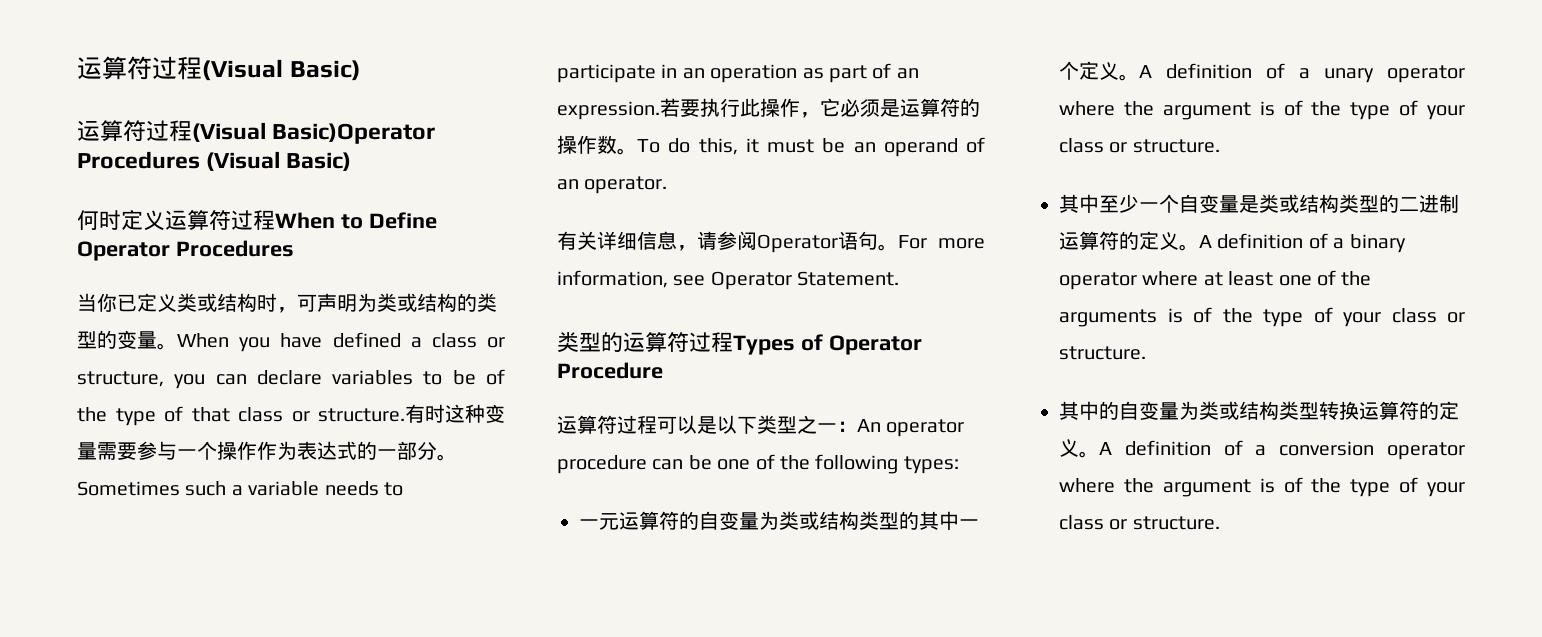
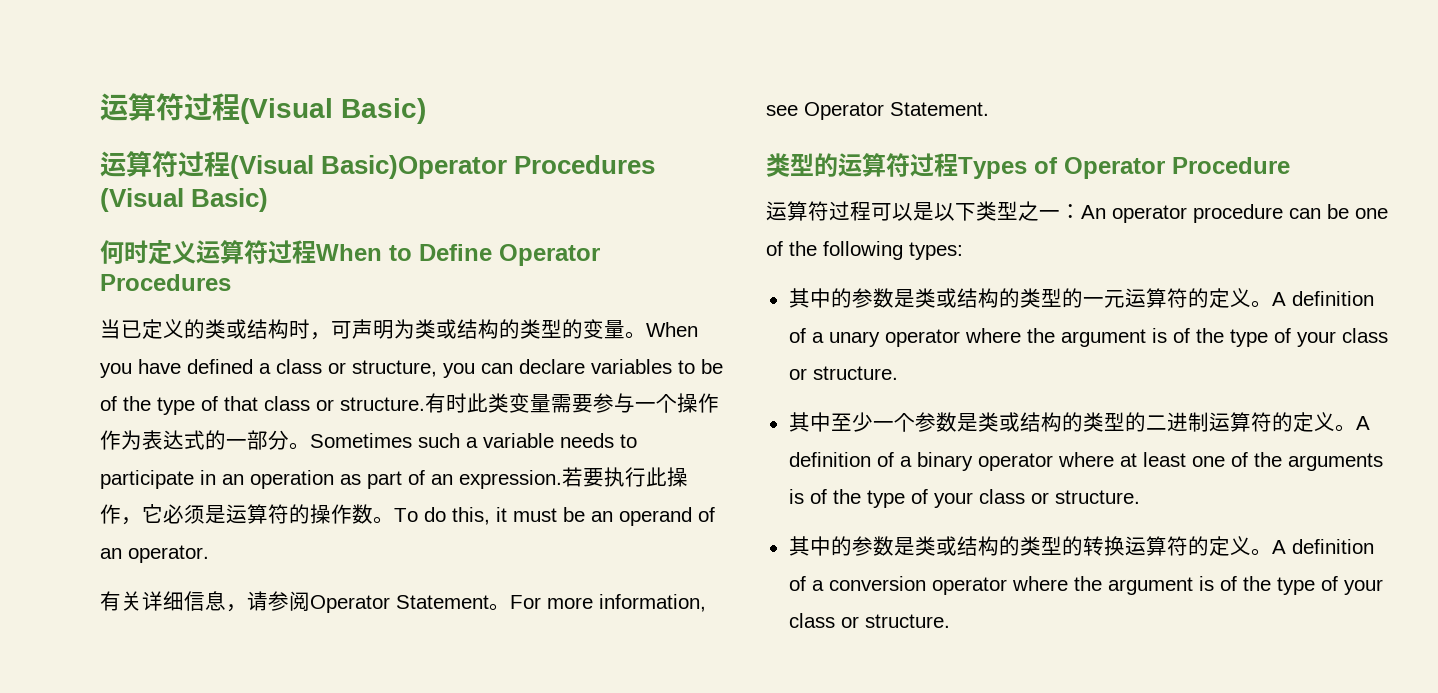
- 当你已定义类或结构时，可声明为类或结构的类型的变量。
+ 当已定义的类或结构时，可声明为类或结构的类型的变量。
- 有时这种变量需要参与一个操作作为表达式的一部分。
+ 有时此类变量需要参与一个操作作为表达式的一部分。
- 有关详细信息，请参阅Operator语句。
+ 有关详细信息，请参阅Operator Statement。
- 一元运算符的自变量为类或结构类型的其中一个定义。
+ 其中的参数是类或结构的类型的一元运算符的定义。
- 其中至少一个自变量是类或结构类型的二进制运算符的定义。
+ 其中至少一个参数是类或结构的类型的二进制运算符的定义。
- 其中的自变量为类或结构类型转换运算符的定义。
+ 其中的参数是类或结构的类型的转换运算符的定义。

